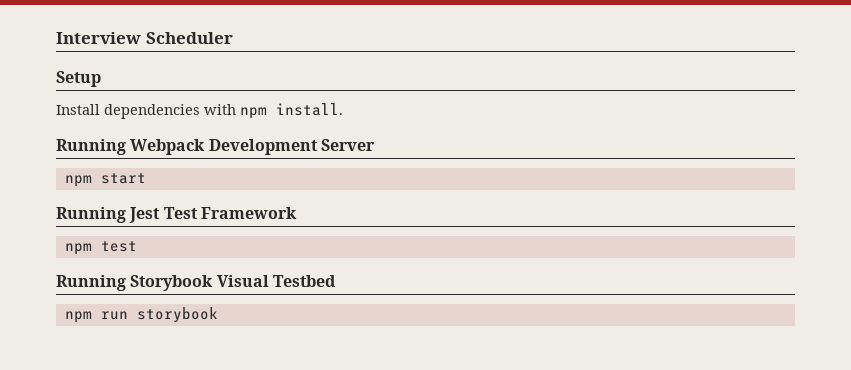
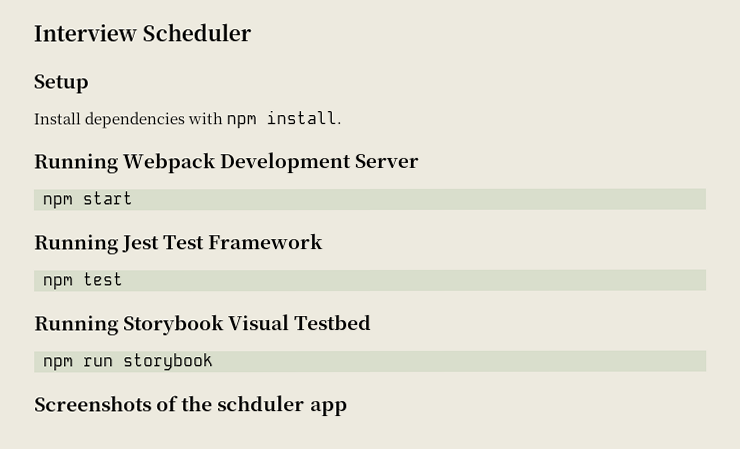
+ Screenshots of the schduler app

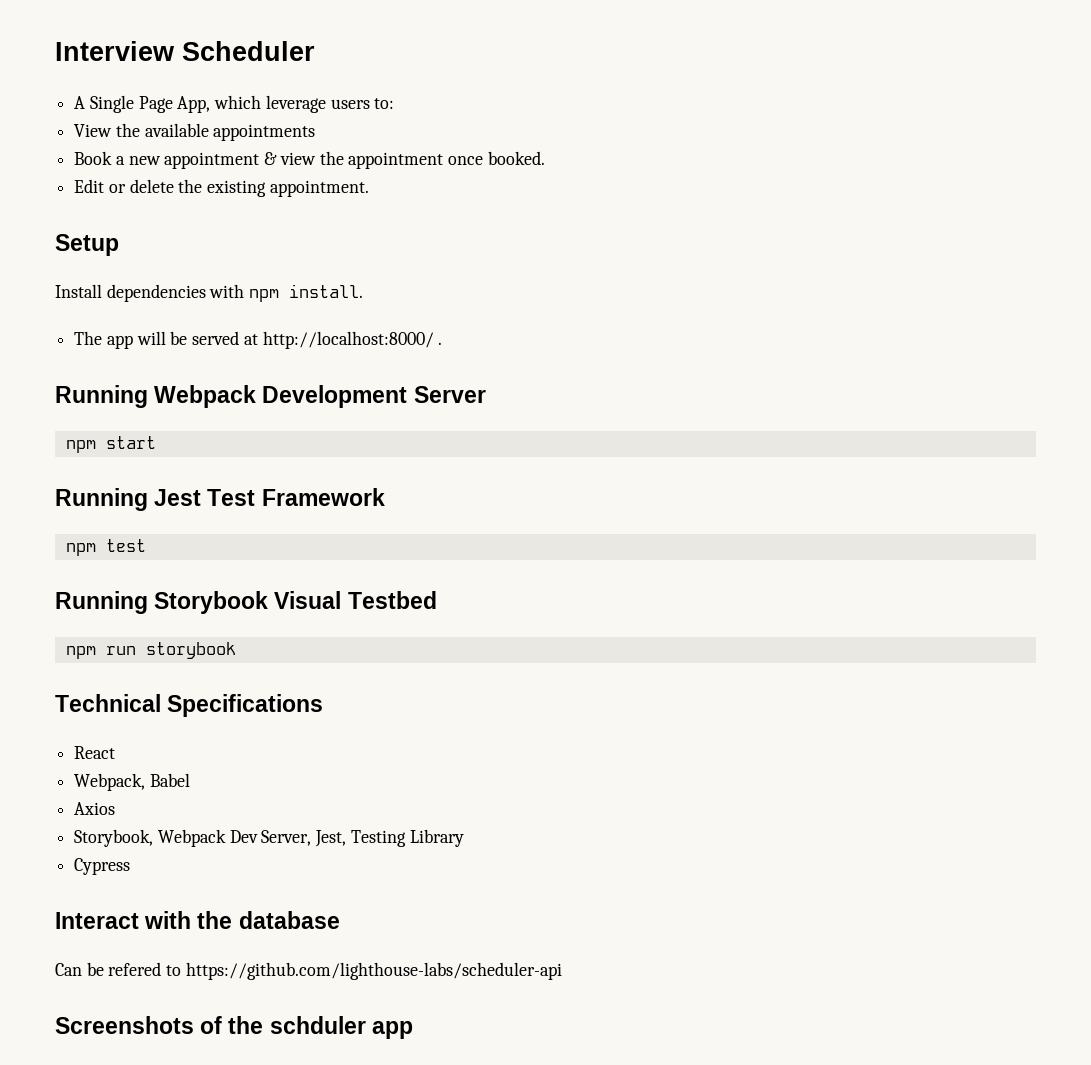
+ A Single Page App, which leverage users to:
+ View the available appointments
+ Book a new appointment & view the appointment once booked.
+ Edit or delete the existing appointment.
+ The app will be served at http://localhost:8000/ .
+ Technical Specifications
+ React
+ Webpack, Babel
+ Axios
+ Storybook, Webpack Dev Server, Jest, Testing Library
+ Cypress
+ Interact with the database
+ Can be refered to https://github.com/lighthouse-labs/scheduler-api

